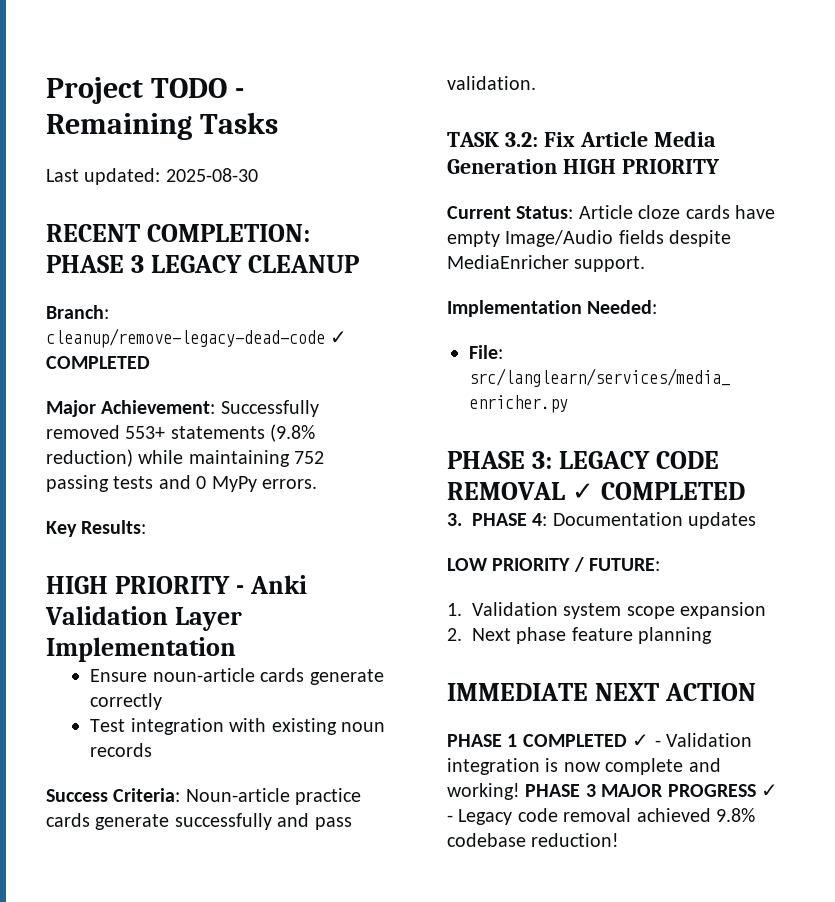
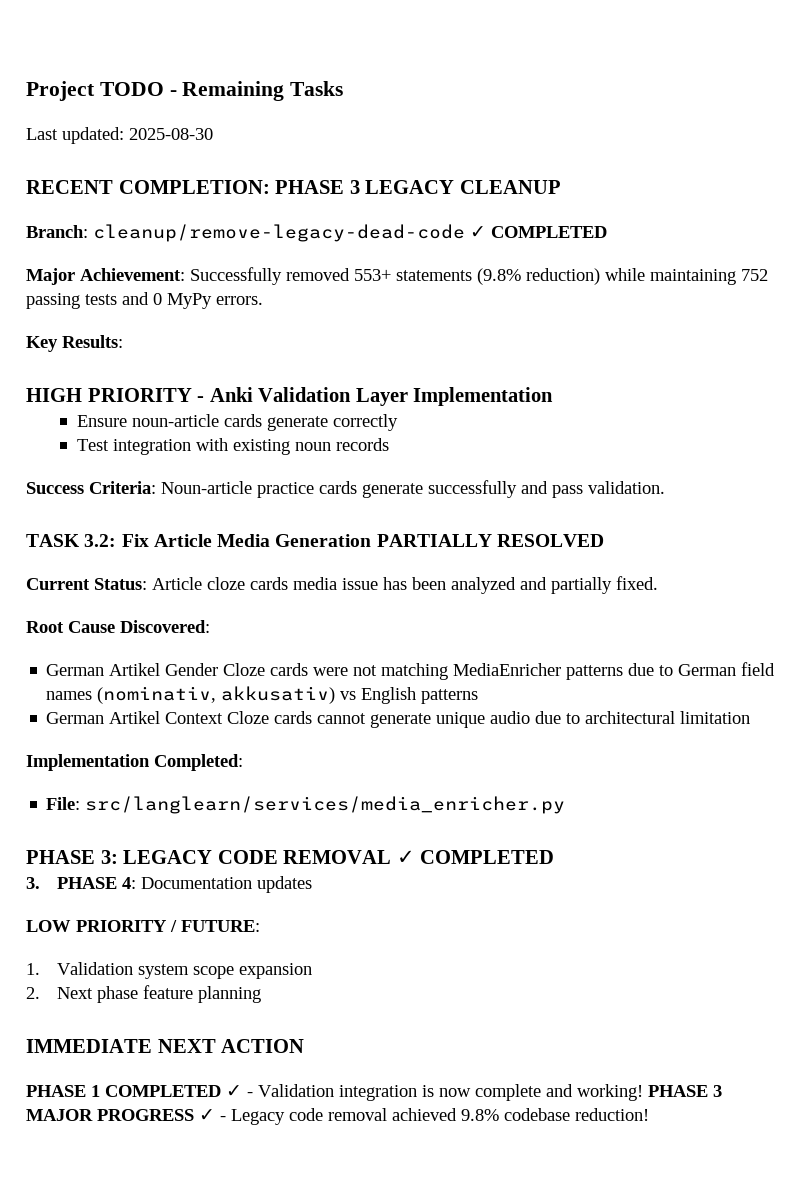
- TASK 3.2: Fix Article Media Generation HIGH PRIORITY
+ TASK 3.2: Fix Article Media Generation PARTIALLY RESOLVED
- Current Status: Article cloze cards have empty Image/Audio fields despite MediaEnricher support.
- Implementation Needed:
+ Current Status: Article cloze cards media issue has been analyzed and partially fixed.
+ Root Cause Discovered:
+ German Artikel Gender Cloze cards were not matching MediaEnricher patterns due to German field names (nominativ, akkusativ) vs English patterns
+ German Artikel Context Cloze cards cannot generate unique audio due to architectural limitation
+ Implementation Completed:

